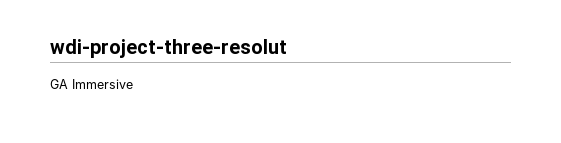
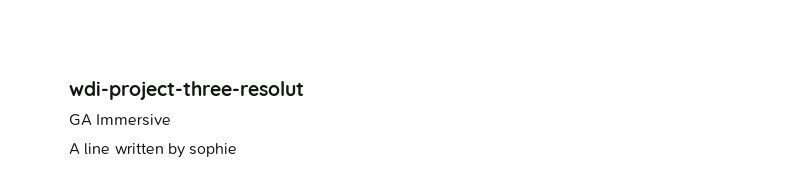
+ A line written by sophie

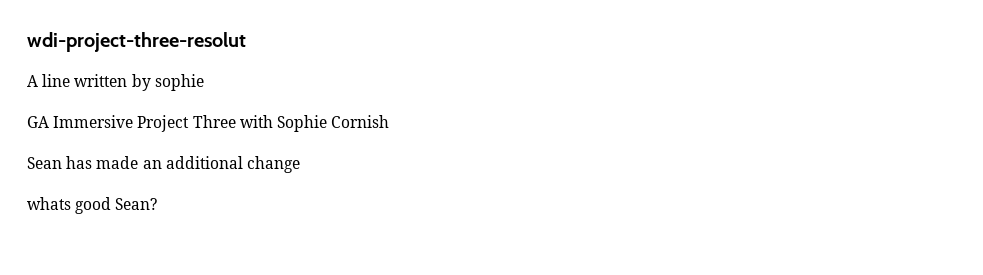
- GA Immersive
+ GA Immersive Project Three with Sophie Cornish
+ Sean has made an additional change
+ whats good Sean?

